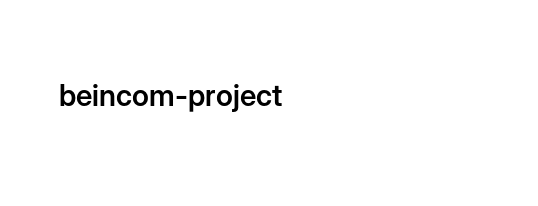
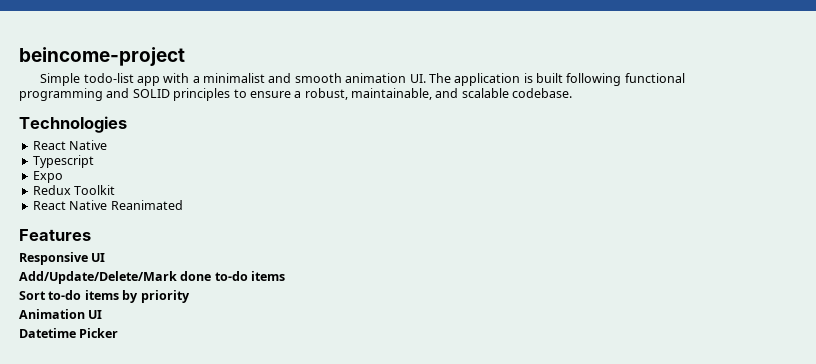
- beincom-project
+ beincome-project
+ Simple todo-list app with a minimalist and smooth animation UI. The application is built following functional programming and SOLID principles to ensure a robust, maintainable, and scalable codebase.
+ Technologies
+ React Native
+ Typescript
+ Expo
+ Redux Toolkit
+ React Native Reanimated
+ Features
+ Responsive UI
+ Add/Update/Delete/Mark done to-do items
+ Sort to-do items by priority
+ Animation UI
+ Datetime Picker

